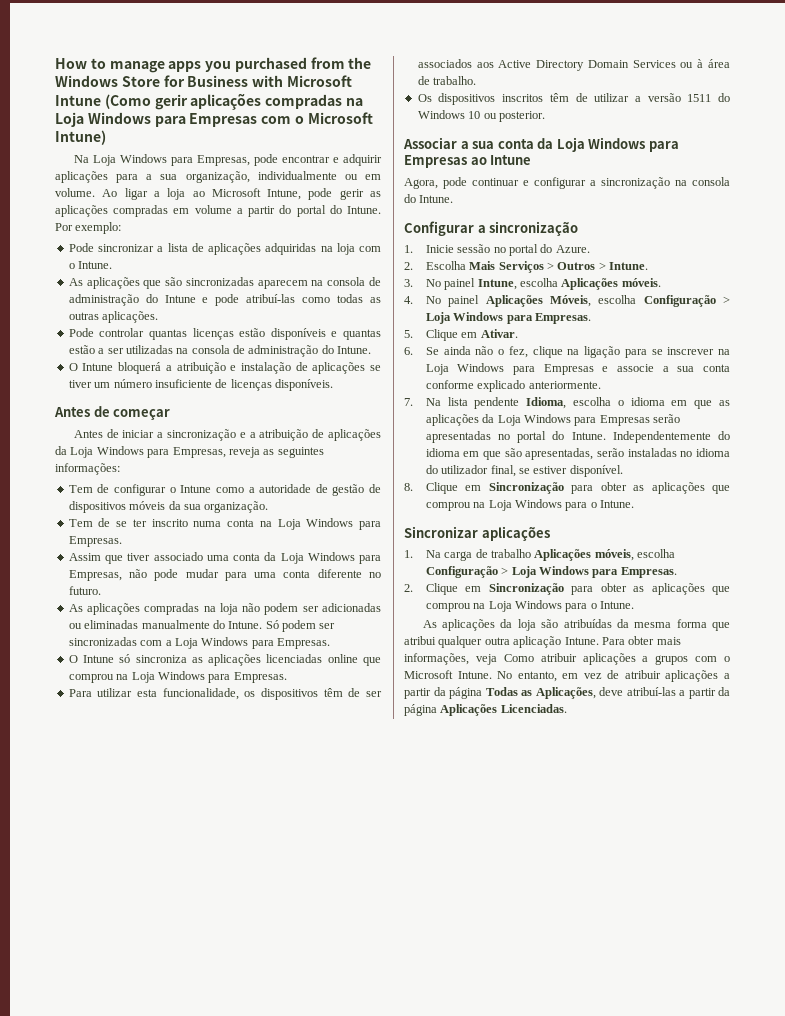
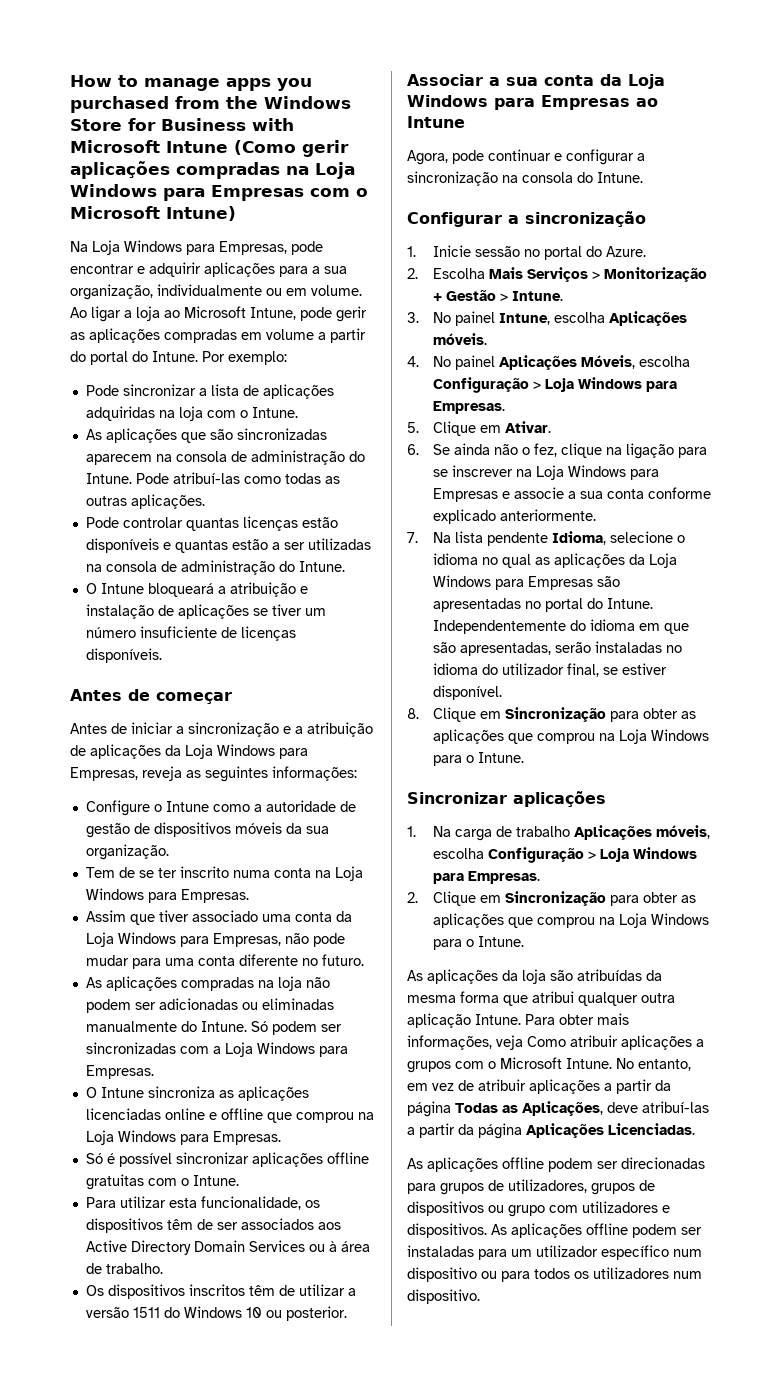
- As aplicações que são sincronizadas aparecem na consola de administração do Intune e pode atribuí-las como todas as outras aplicações.
+ As aplicações que são sincronizadas aparecem na consola de administração do Intune. Pode atribuí-las como todas as outras aplicações.
- O Intune bloquerá a atribuição e instalação de aplicações se tiver um número insuficiente de licenças disponíveis.
+ O Intune bloqueará a atribuição e instalação de aplicações se tiver um número insuficiente de licenças disponíveis.
- Tem de configurar o Intune como a autoridade de gestão de dispositivos móveis da sua organização.
+ Configure o Intune como a autoridade de gestão de dispositivos móveis da sua organização.
- O Intune só sincroniza as aplicações licenciadas online que comprou na Loja Windows para Empresas.
+ O Intune sincroniza as aplicações licenciadas online e offline que comprou na Loja Windows para Empresas.
+ Só é possível sincronizar aplicações offline gratuitas com o Intune.
- 2. Escolha Mais Serviços > Outros > Intune.
+ 2. Escolha Mais Serviços > Monitorização + Gestão > Intune.
- 7. Na lista pendente Idioma, escolha o idioma em que as aplicações da Loja Windows para Empresas serão apresentadas no portal do Intune.
+ 7. Na lista pendente Idioma, selecione o idioma no qual as aplicações da Loja Windows para Empresas são apresentadas no portal do Intune.
+ As aplicações offline podem ser direcionadas para grupos de utilizadores, grupos de dispositivos ou grupo com utilizadores e dispositivos. As aplicações offline podem ser instaladas para um utilizador específico num dispositivo ou para todos os utilizadores num dispositivo.

